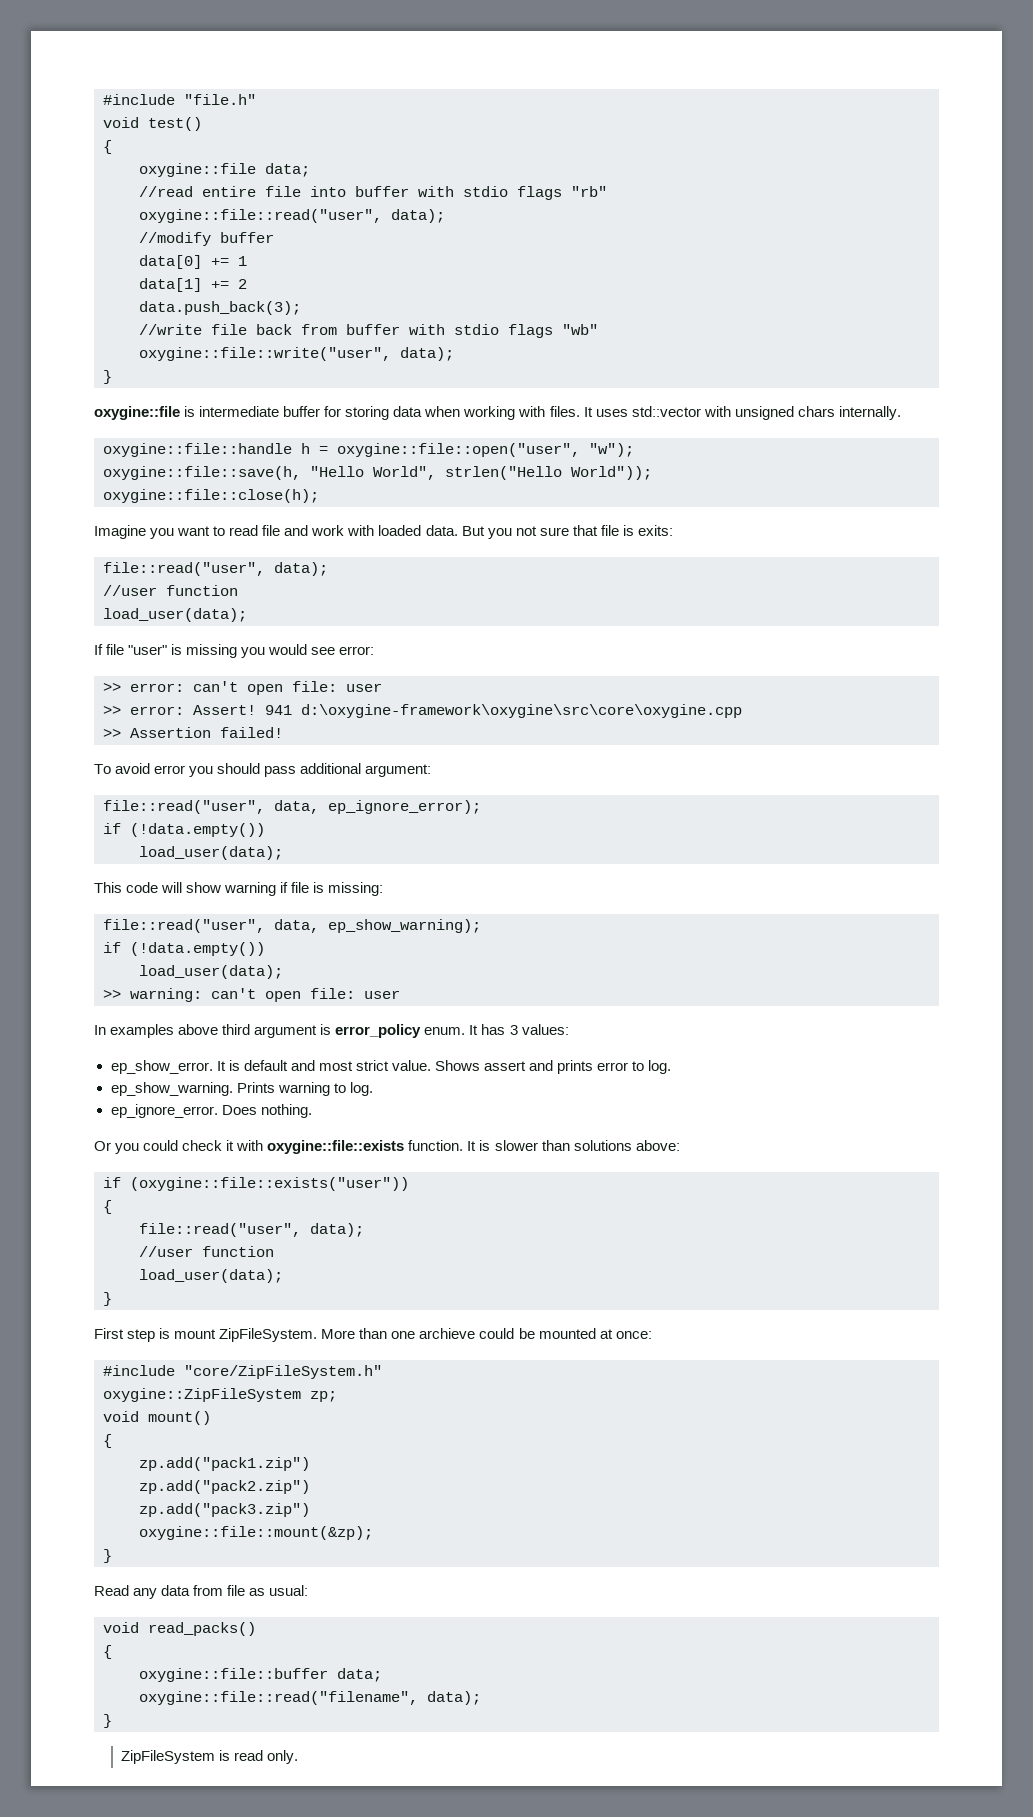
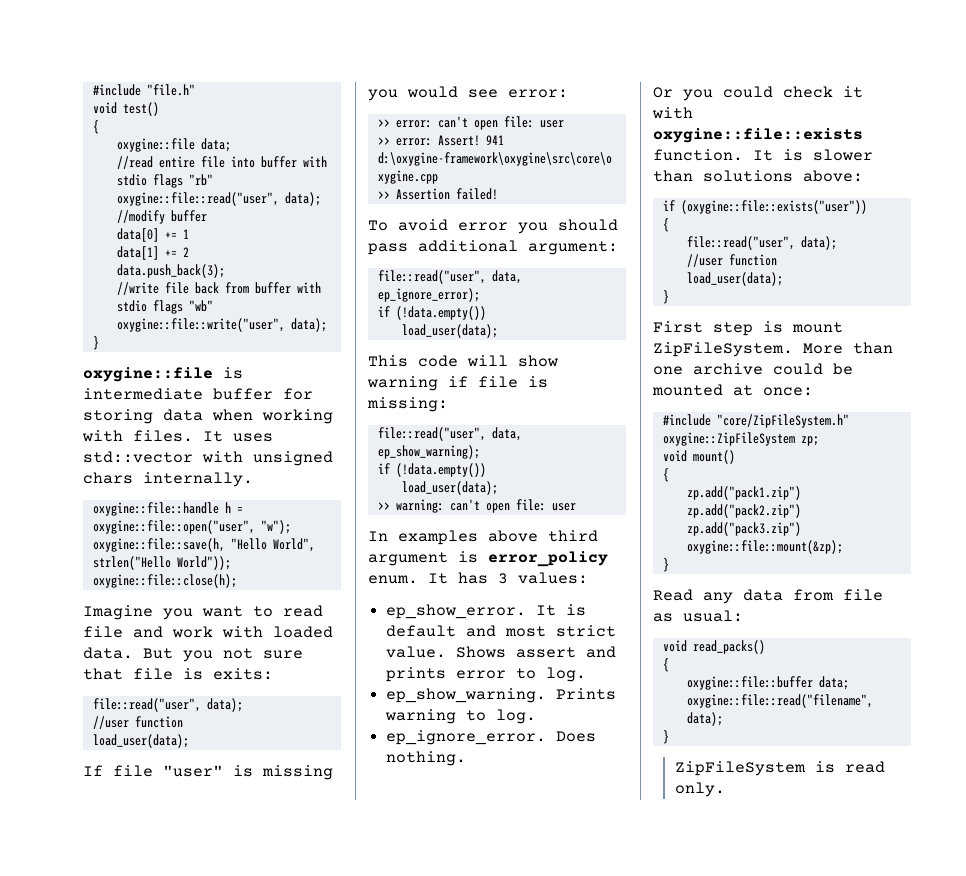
- More than one archieve could be mounted at once:
+ More than one archive could be mounted at once:

